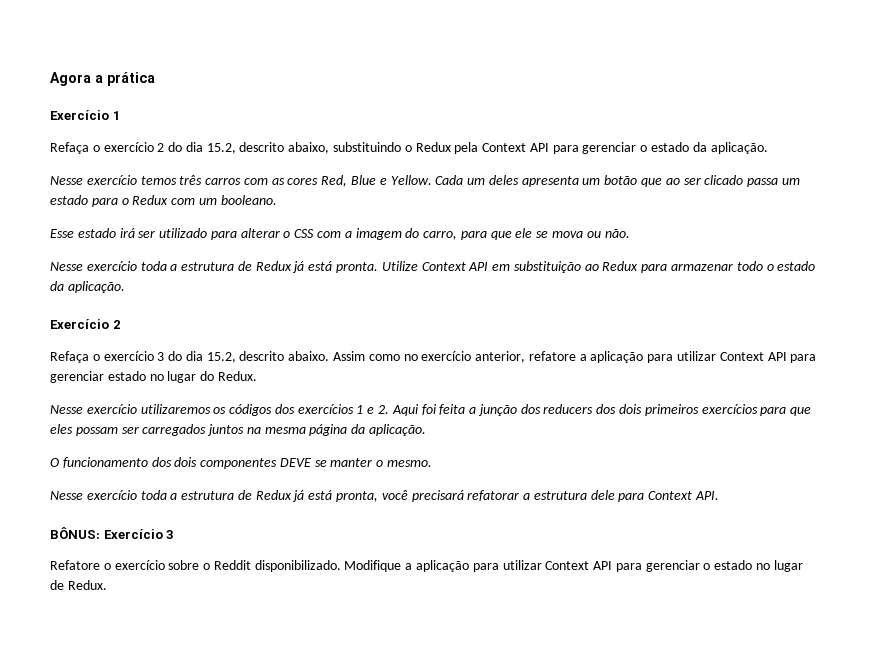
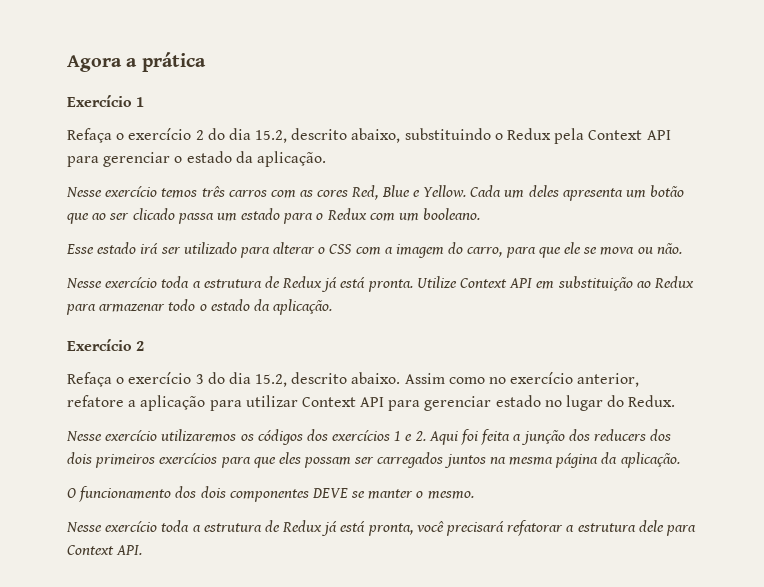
- BÔNUS: Exercício 3
- Refatore o exercício sobre o Reddit disponibilizado. Modifique a aplicação para utilizar Context API para gerenciar o estado no lugar de Redux.

